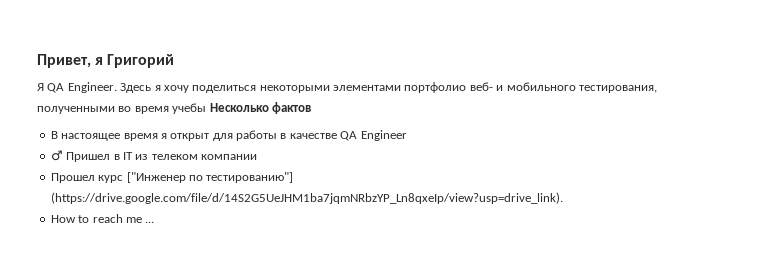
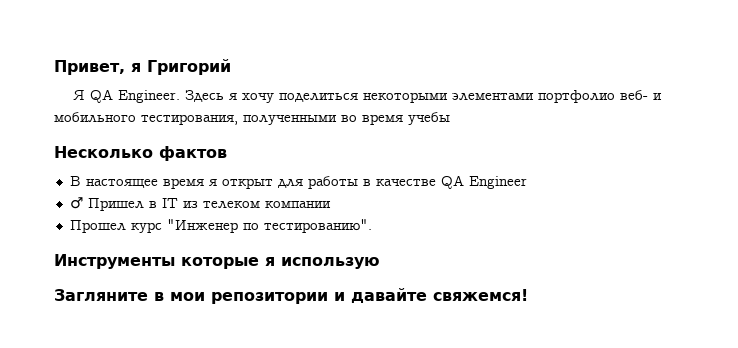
- Здесь я хочу поделиться некоторыми элементами портфолио веб- и мобильного тестирования, полученными во время учебы Несколько фактов
+ Здесь я хочу поделиться некоторыми элементами портфолио веб- и мобильного тестирования, полученными во время учебы
+ Несколько фактов
- Прошел курс ["Инженер по тестированию"] (https://drive.google.com/file/d/14S2G5UeJHM1ba7jqmNRbzYP_Ln8qxeIp/view?usp=drive_link).
- How to reach me ...
+ Прошел курс "Инженер по тестированию".
+ Инструменты которые я использую
+ Загляните в мои репозитории и давайте свяжемся!

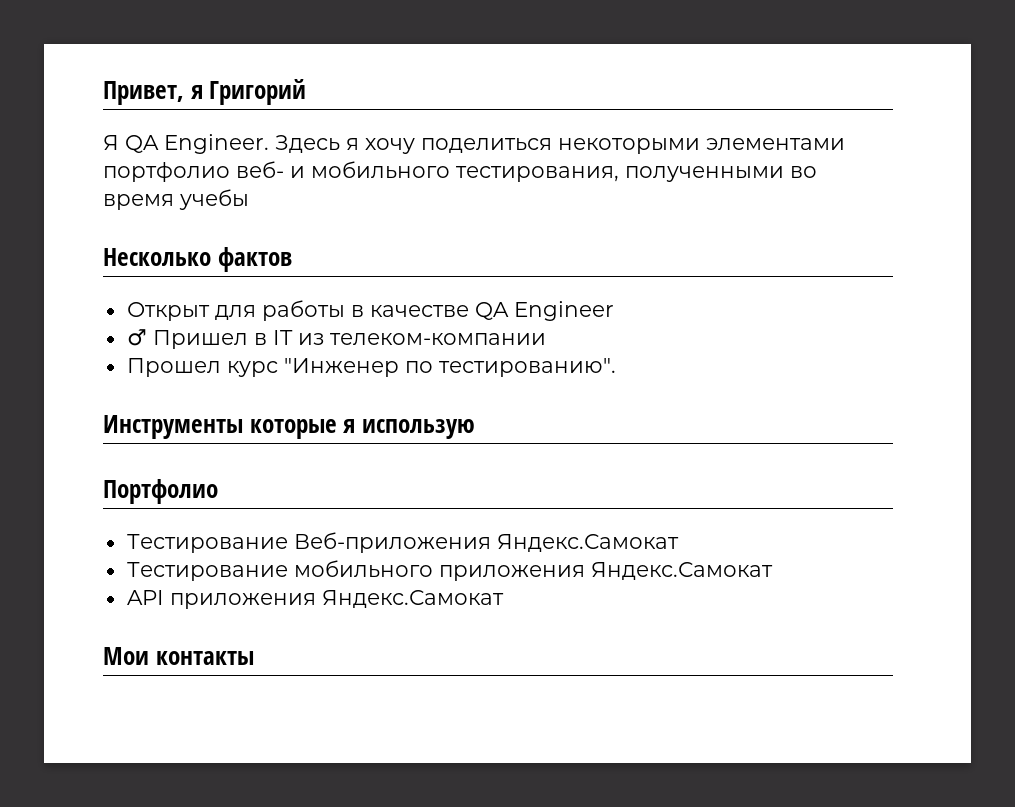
- В настоящее время я открыт для работы в качестве QA Engineer
+ Открыт для работы в качестве QA Engineer
- ♂ Пришел в IT из телеком компании
+ ♂ Пришел в IT из телеком-компании
- Загляните в мои репозитории и давайте свяжемся!
+ Портфолио
+ Тестирование Веб-приложения Яндекс.Самокат
+ Тестирование мобильного приложения Яндекс.Самокат
+ API приложения Яндекс.Самокат
+ Мои контакты

